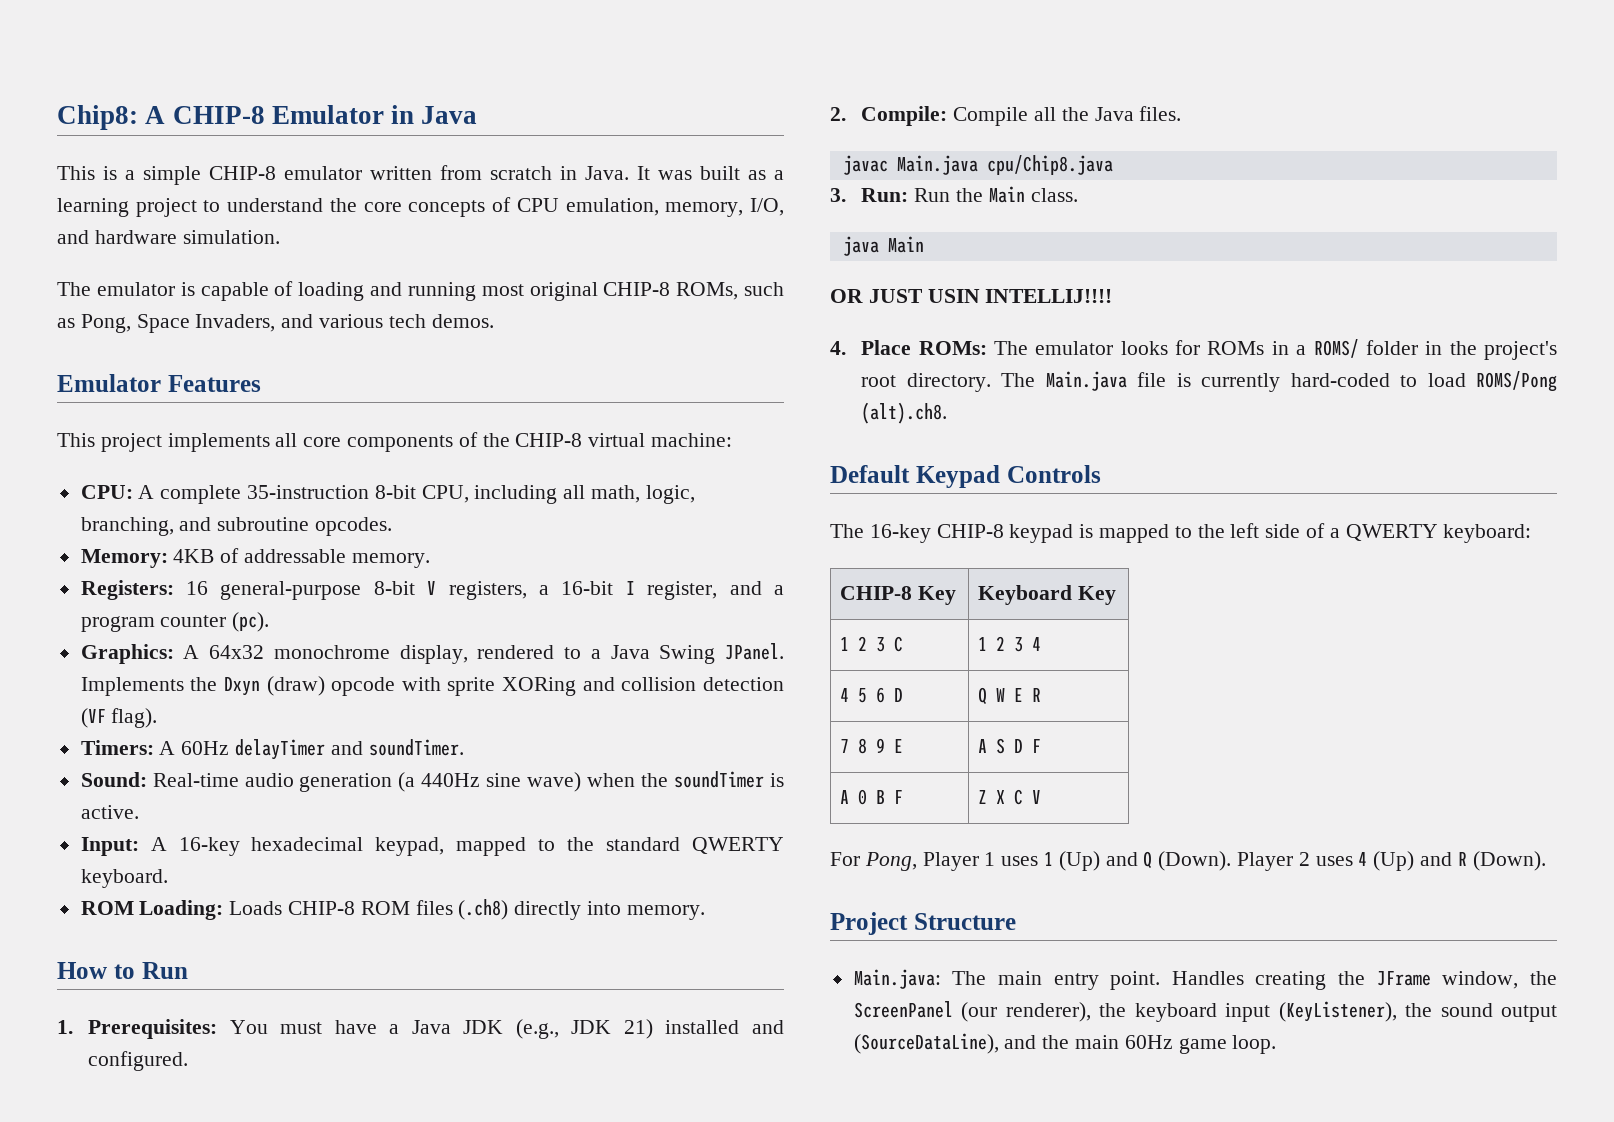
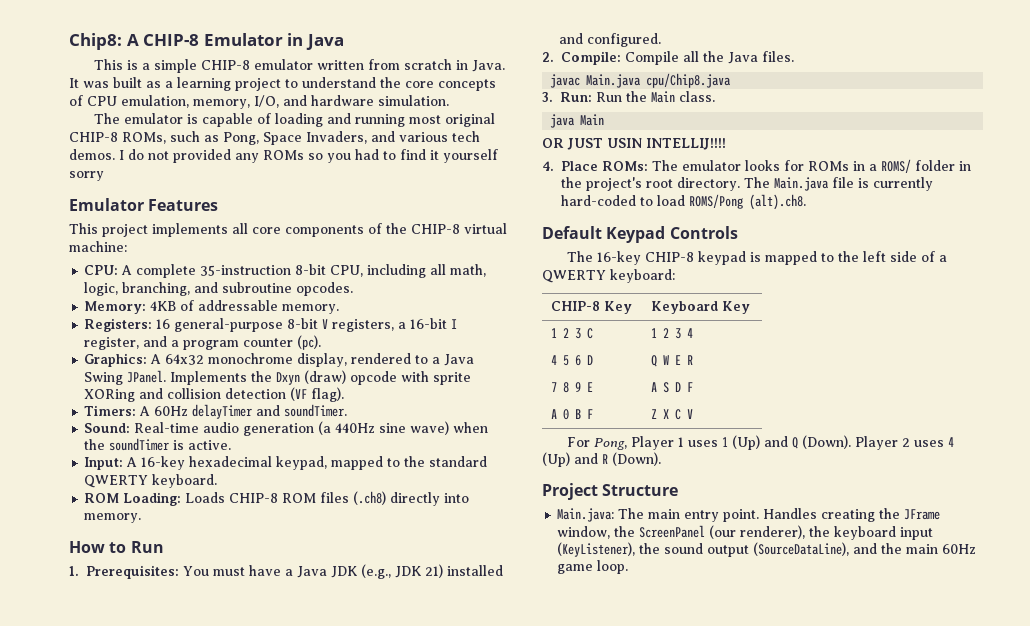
+ I do not provided any ROMs so you had to find it yourself sorry

